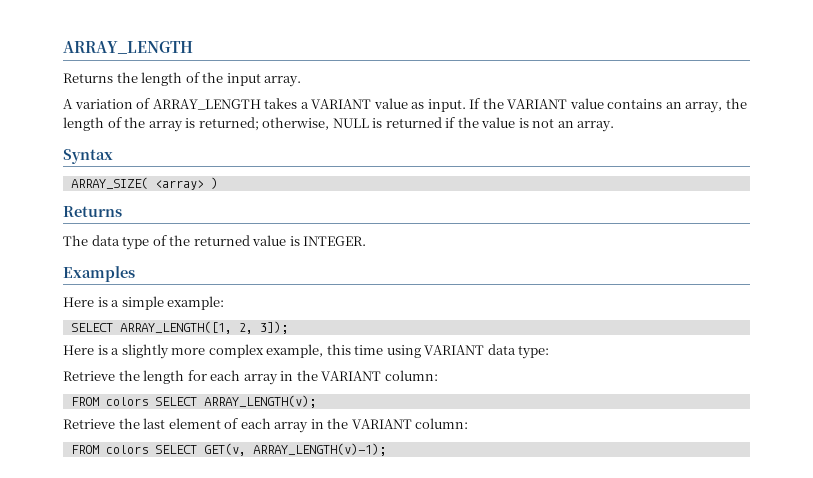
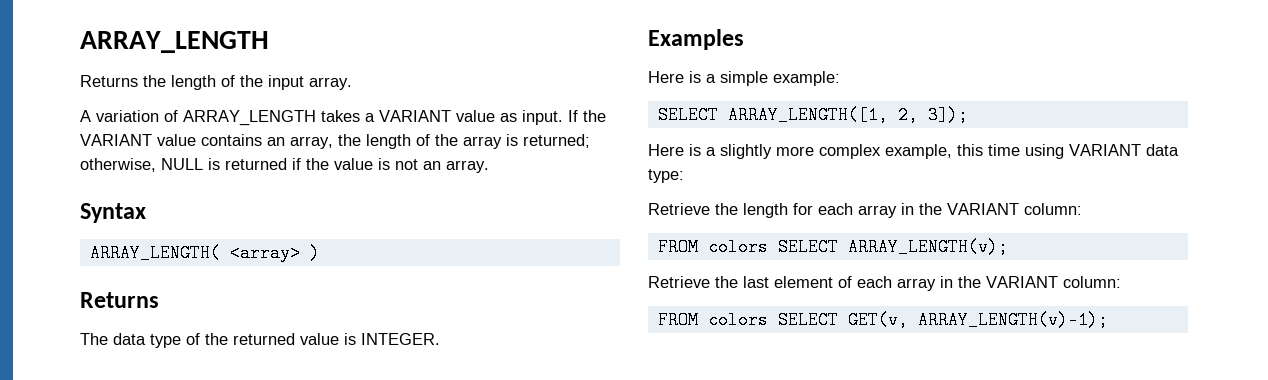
- ARRAY_SIZE( <array> )
+ ARRAY_LENGTH( <array> )

